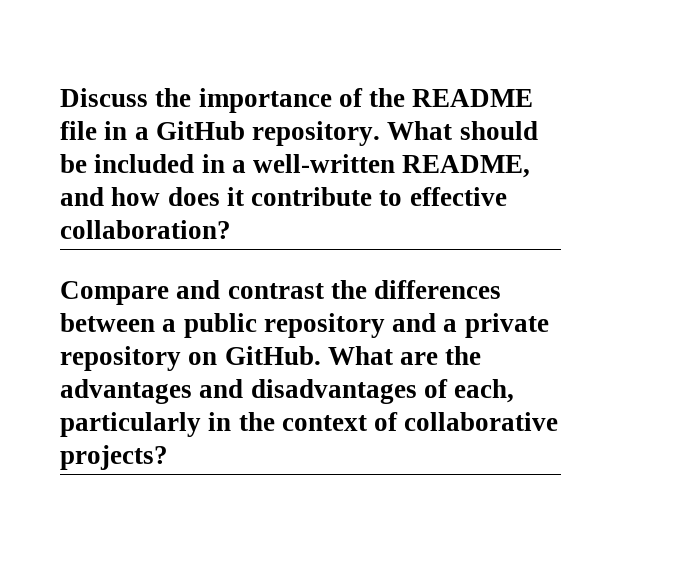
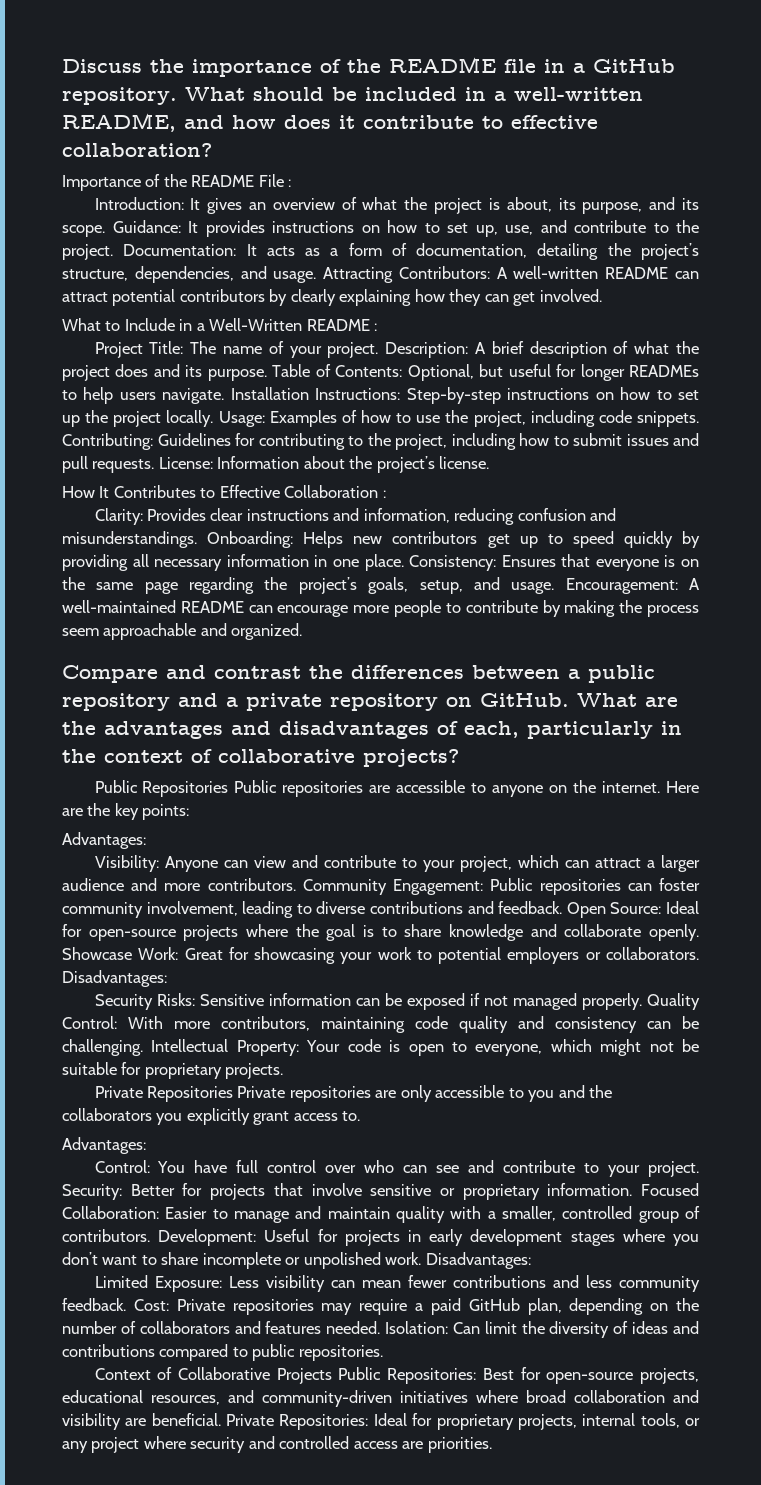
+ Importance of the README File :
+ Introduction: It gives an overview of what the project is about, its purpose, and its scope. Guidance: It provides instructions on how to set up, use, and contribute to the project. Documentation: It acts as a form of documentation, detailing the project’s structure, dependencies, and usage. Attracting Contributors: A well-written README can attract potential contributors by clearly explaining how they can get involved.
+ What to Include in a Well-Written README :
+ Project Title: The name of your project. Description: A brief description of what the project does and its purpose. Table of Contents: Optional, but useful for longer READMEs to help users navigate. Installation Instructions: Step-by-step instructions on how to set up the project locally. Usage: Examples of how to use the project, including code snippets. Contributing: Guidelines for contributing to the project, including how to submit issues and pull requests. License: Information about the project’s license.
+ How It Contributes to Effective Collaboration :
+ Clarity: Provides clear instructions and information, reducing confusion and misunderstandings. Onboarding: Helps new contributors get up to speed quickly by providing all necessary information in one place. Consistency: Ensures that everyone is on the same page regarding the project’s goals, setup, and usage. Encouragement: A well-maintained README can encourage more people to contribute by making the process seem approachable and organized.
+ Public Repositories Public repositories are accessible to anyone on the internet. Here are the key points:
+ Advantages:
+ Visibility: Anyone can view and contribute to your project, which can attract a larger audience and more contributors. Community Engagement: Public repositories can foster community involvement, leading to diverse contributions and feedback. Open Source: Ideal for open-source projects where the goal is to share knowledge and collaborate openly. Showcase Work: Great for showcasing your work to potential employers or collaborators. Disadvantages:
+ Security Risks: Sensitive information can be exposed if not managed properly. Quality Control: With more contributors, maintaining code quality and consistency can be challenging. Intellectual Property: Your code is open to everyone, which might not be suitable for proprietary projects.
+ Private Repositories Private repositories are only accessible to you and the collaborators you explicitly grant access to.
+ Advantages:
+ Control: You have full control over who can see and contribute to your project. Security: Better for projects that involve sensitive or proprietary information. Focused Collaboration: Easier to manage and maintain quality with a smaller, controlled group of contributors. Development: Useful for projects in early development stages where you don’t want to share incomplete or unpolished work. Disadvantages:
+ Limited Exposure: Less visibility can mean fewer contributions and less community feedback. Cost: Private repositories may require a paid GitHub plan, depending on the number of collaborators and features needed. Isolation: Can limit the diversity of ideas and contributions compared to public repositories.
+ Context of Collaborative Projects Public Repositories: Best for open-source projects, educational resources, and community-driven initiatives where broad collaboration and visibility are beneficial. Private Repositories: Ideal for proprietary projects, internal tools, or any project where security and controlled access are priorities.

